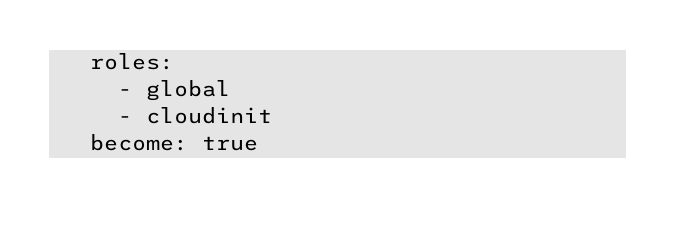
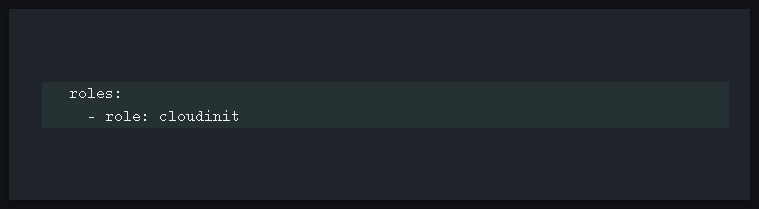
- - global
- - cloudinit
+ - role: cloudinit
- become: true

